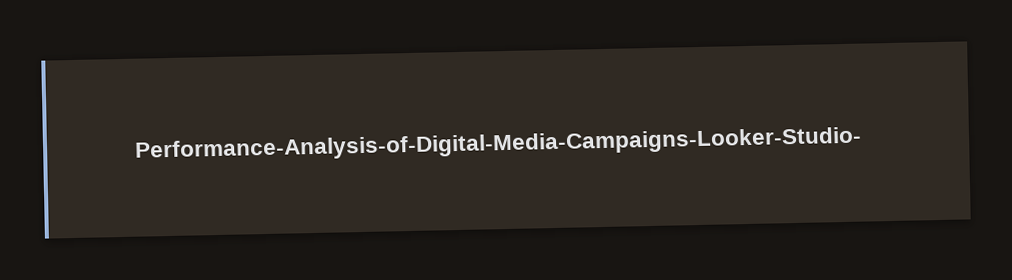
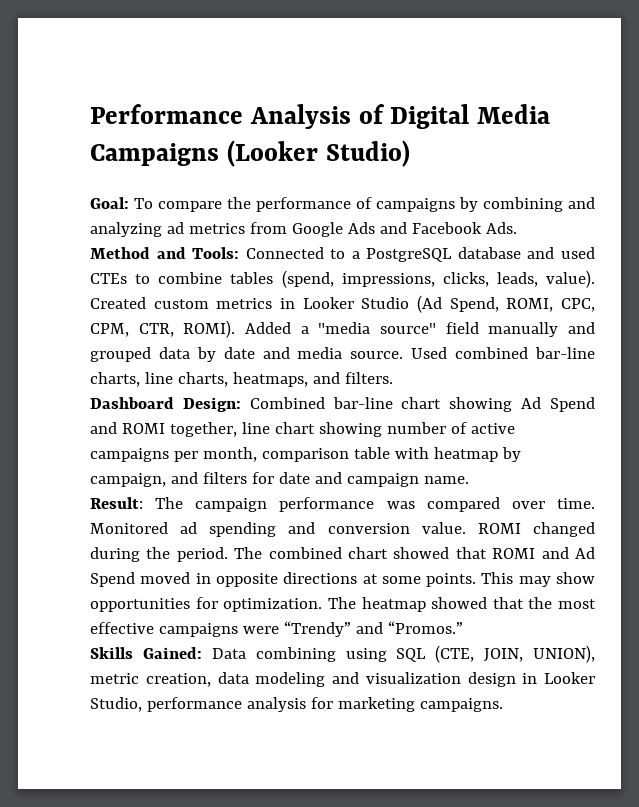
- Performance-Analysis-of-Digital-Media-Campaigns-Looker-Studio-
+ Performance Analysis of Digital Media Campaigns (Looker Studio)
+ Goal: To compare the performance of campaigns by combining and analyzing ad metrics from Google Ads and Facebook Ads.
+ Method and Tools: Connected to a PostgreSQL database and used CTEs to combine tables (spend, impressions, clicks, leads, value). Created custom metrics in Looker Studio (Ad Spend, ROMI, CPC, CPM, CTR, ROMI). Added a "media source" field manually and grouped data by date and media source. Used combined bar-line charts, line charts, heatmaps, and filters.
+ Dashboard Design: Combined bar-line chart showing Ad Spend and ROMI together, line chart showing number of active campaigns per month, comparison table with heatmap by campaign, and filters for date and campaign name.
+ Result: The campaign performance was compared over time. Monitored ad spending and conversion value. ROMI changed during the period. The combined chart showed that ROMI and Ad Spend moved in opposite directions at some points. This may show opportunities for optimization. The heatmap showed that the most effective campaigns were “Trendy” and “Promos.”
+ Skills Gained: Data combining using SQL (CTE, JOIN, UNION), metric creation, data modeling and visualization design in Looker Studio, performance analysis for marketing campaigns.

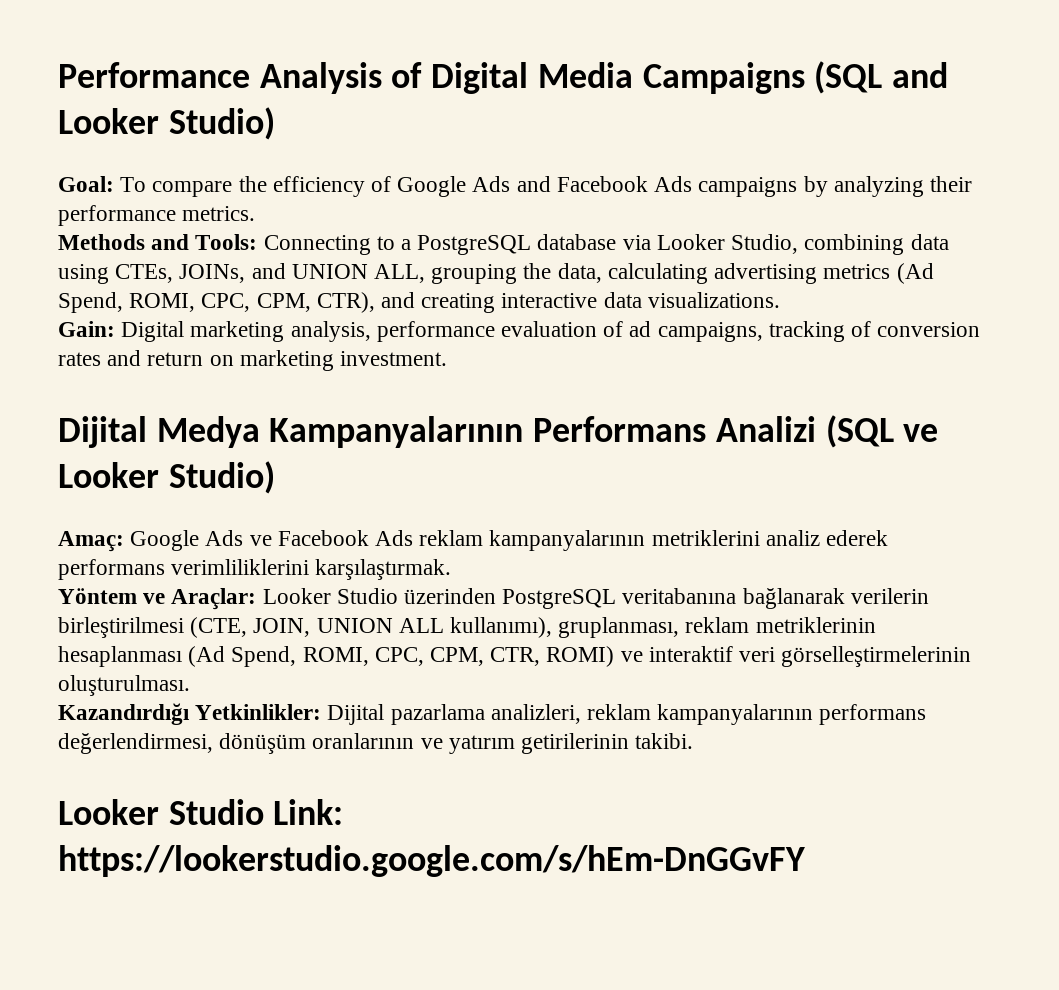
- Performance Analysis of Digital Media Campaigns (Looker Studio)
+ Performance Analysis of Digital Media Campaigns (SQL and Looker Studio)
- Goal: To compare the performance of campaigns by combining and analyzing ad metrics from Google Ads and Facebook Ads.
- Method and Tools: Connected to a PostgreSQL database and used CTEs to combine tables (spend, impressions, clicks, leads, value). Created custom metrics in Looker Studio (Ad Spend, ROMI, CPC, CPM, CTR, ROMI). Added a "media source" field manually and grouped data by date and media source. Used combined bar-line charts, line charts, heatmaps, and filters.
- Dashboard Design: Combined bar-line chart showing Ad Spend and ROMI together, line chart showing number of active campaigns per month, comparison table with heatmap by campaign, and filters for date and campaign name.
- Result: The campaign performance was compared over time. Monitored ad spending and conversion value. ROMI changed during the period. The combined chart showed that ROMI and Ad Spend moved in opposite directions at some points. This may show opportunities for optimization. The heatmap showed that the most effective campaigns were “Trendy” and “Promos.”
- Skills Gained: Data combining using SQL (CTE, JOIN, UNION), metric creation, data modeling and visualization design in Looker Studio, performance analysis for marketing campaigns.
+ Goal: To compare the efficiency of Google Ads and Facebook Ads campaigns by analyzing their performance metrics.
+ Methods and Tools: Connecting to a PostgreSQL database via Looker Studio, combining data using CTEs, JOINs, and UNION ALL, grouping the data, calculating advertising metrics (Ad Spend, ROMI, CPC, CPM, CTR), and creating interactive data visualizations.
+ Gain: Digital marketing analysis, performance evaluation of ad campaigns, tracking of conversion rates and return on marketing investment.
+ Dijital Medya Kampanyalarının Performans Analizi (SQL ve Looker Studio)
+ Amaç: Google Ads ve Facebook Ads reklam kampanyalarının metriklerini analiz ederek performans verimliliklerini karşılaştırmak.
+ Yöntem ve Araçlar: Looker Studio üzerinden PostgreSQL veritabanına bağlanarak verilerin birleştirilmesi (CTE, JOIN, UNION ALL kullanımı), gruplanması, reklam metriklerinin hesaplanması (Ad Spend, ROMI, CPC, CPM, CTR, ROMI) ve interaktif veri görselleştirmelerinin oluşturulması.
+ Kazandırdığı Yetkinlikler: Dijital pazarlama analizleri, reklam kampanyalarının performans değerlendirmesi, dönüşüm oranlarının ve yatırım getirilerinin takibi.
+ Looker Studio Link: https://lookerstudio.google.com/s/hEm-DnGGvFY

